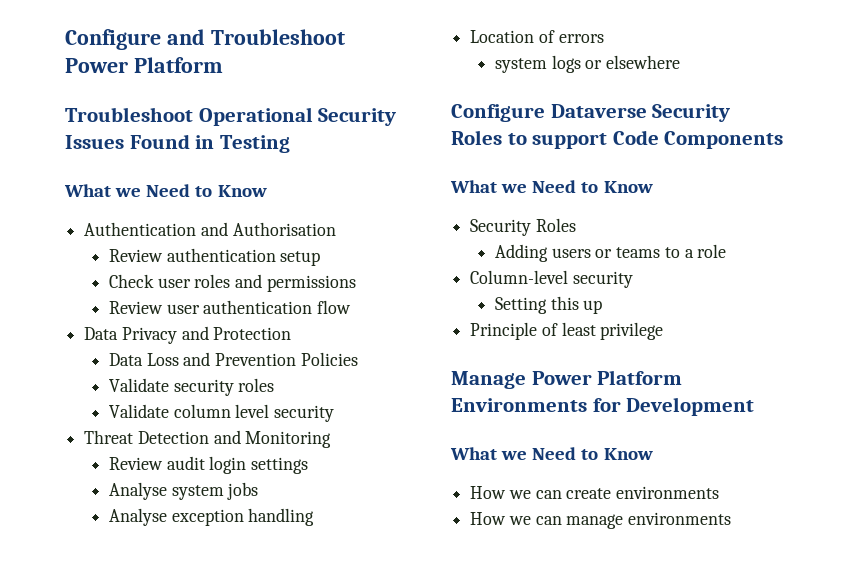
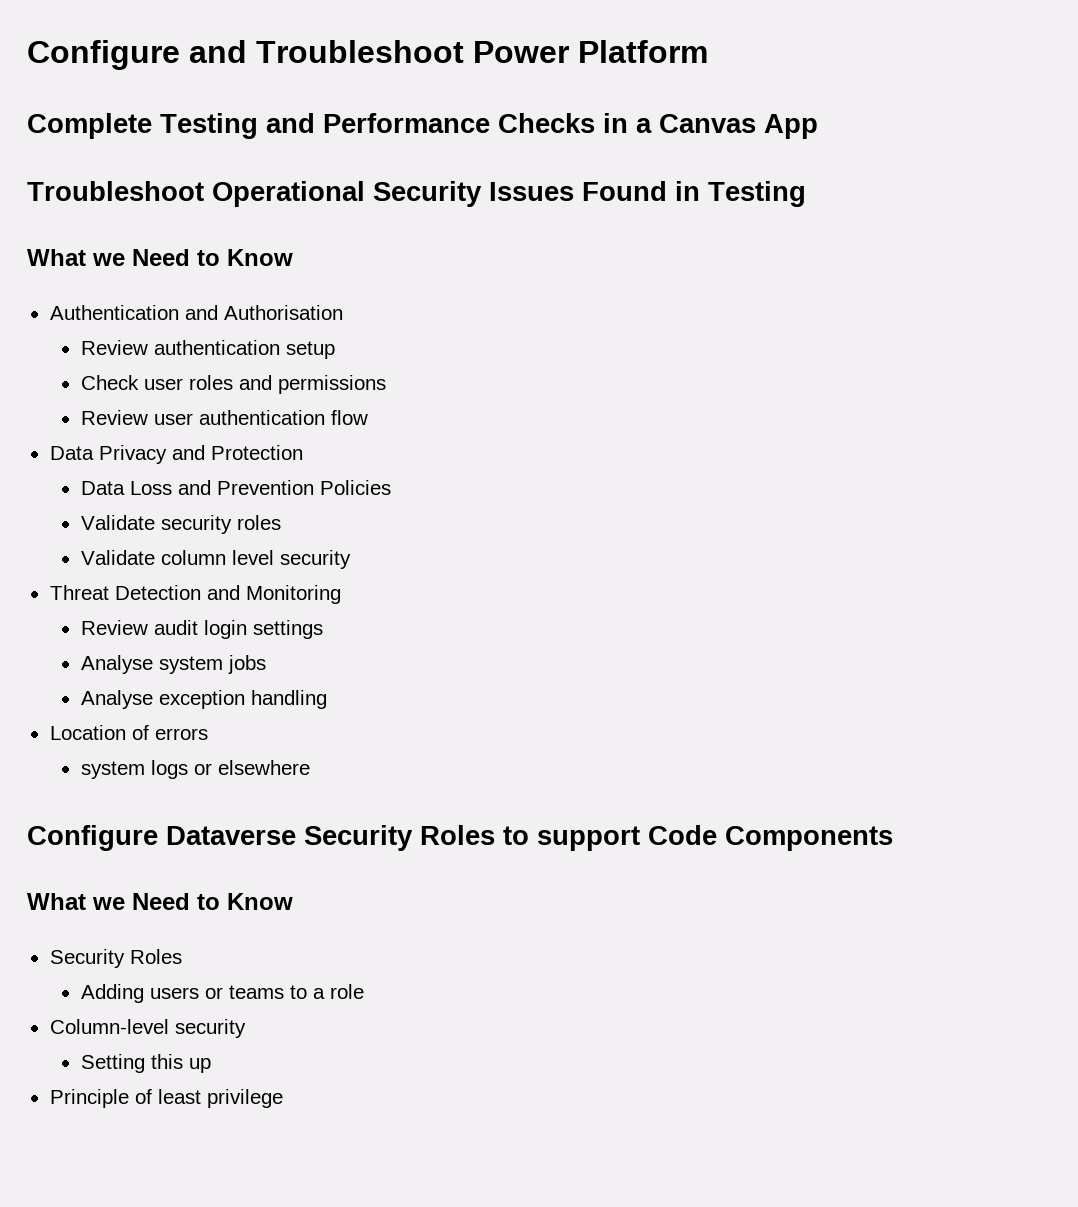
+ Complete Testing and Performance Checks in a Canvas App
- Manage Power Platform Environments for Development
- What we Need to Know
- How we can create environments
- How we can manage environments

